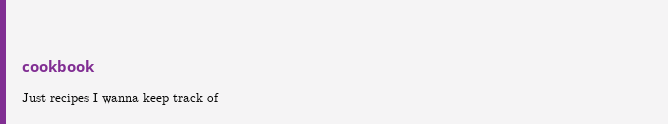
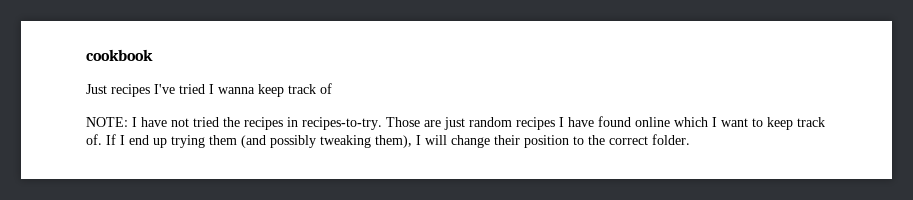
- Just recipes I wanna keep track of
+ Just recipes I've tried I wanna keep track of
+ NOTE: I have not tried the recipes in recipes-to-try. Those are just random recipes I have found online which I want to keep track of. If I end up trying them (and possibly tweaking them), I will change their position to the correct folder.

